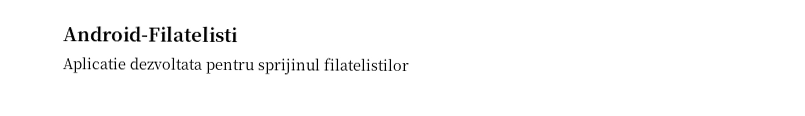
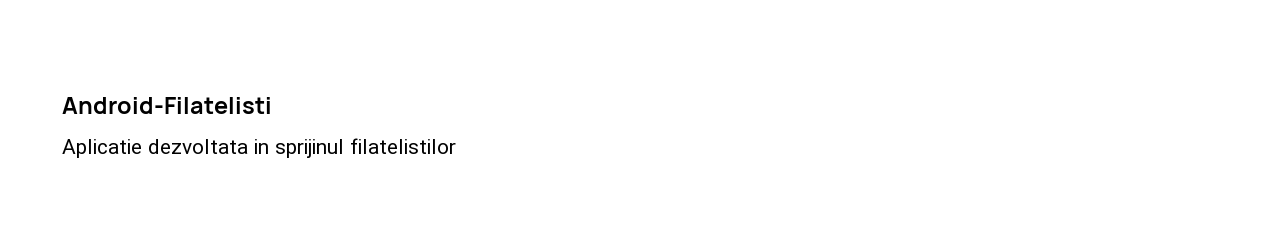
- Aplicatie dezvoltata pentru sprijinul filatelistilor
+ Aplicatie dezvoltata in sprijinul filatelistilor

